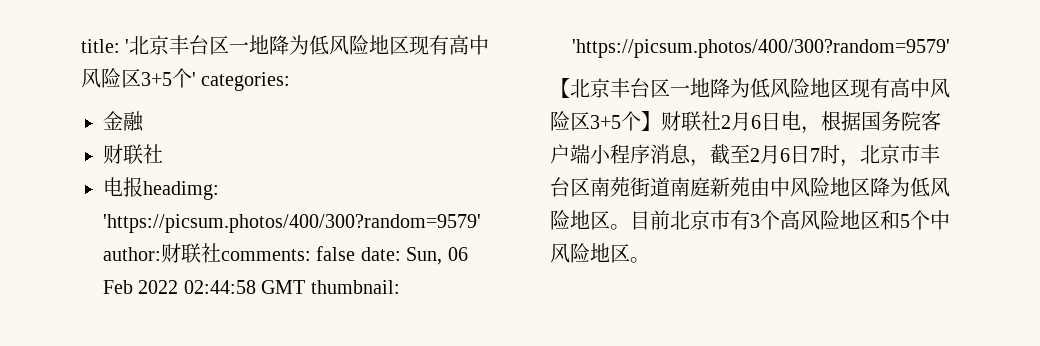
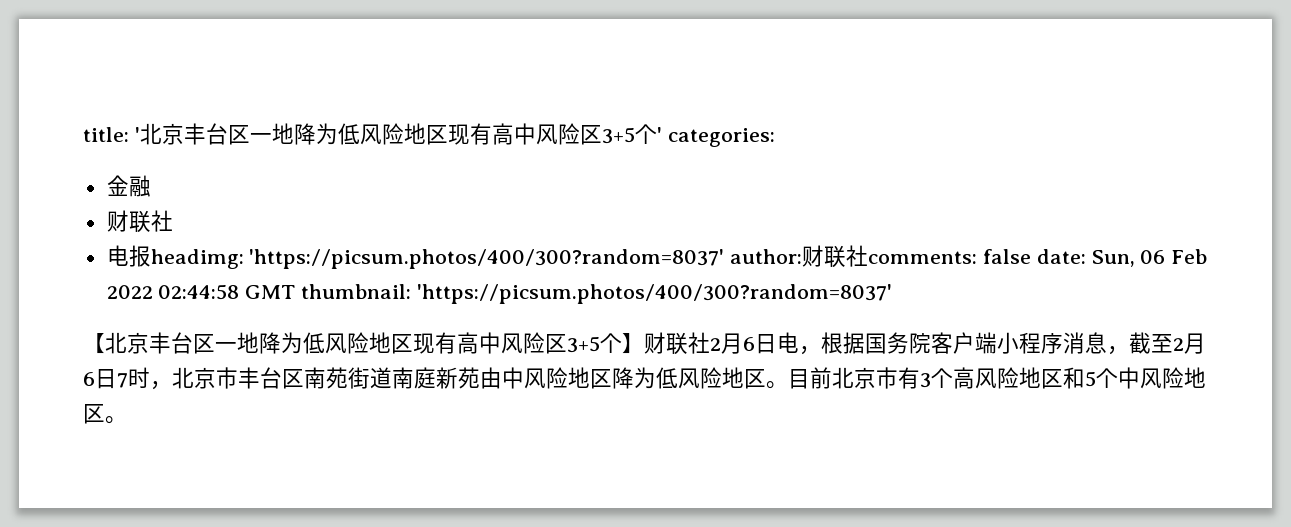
- 电报headimg: 'https://picsum.photos/400/300?random=9579' author:财联社comments: false date: Sun, 06 Feb 2022 02:44:58 GMT thumbnail: 'https://picsum.photos/400/300?random=9579'
+ 电报headimg: 'https://picsum.photos/400/300?random=8037' author:财联社comments: false date: Sun, 06 Feb 2022 02:44:58 GMT thumbnail: 'https://picsum.photos/400/300?random=8037'

